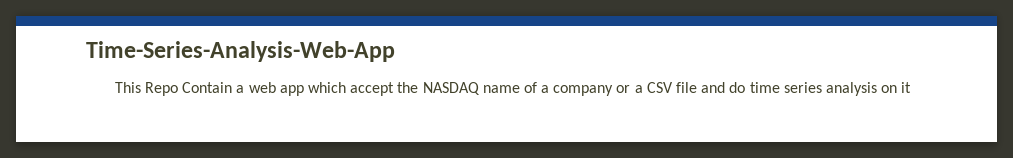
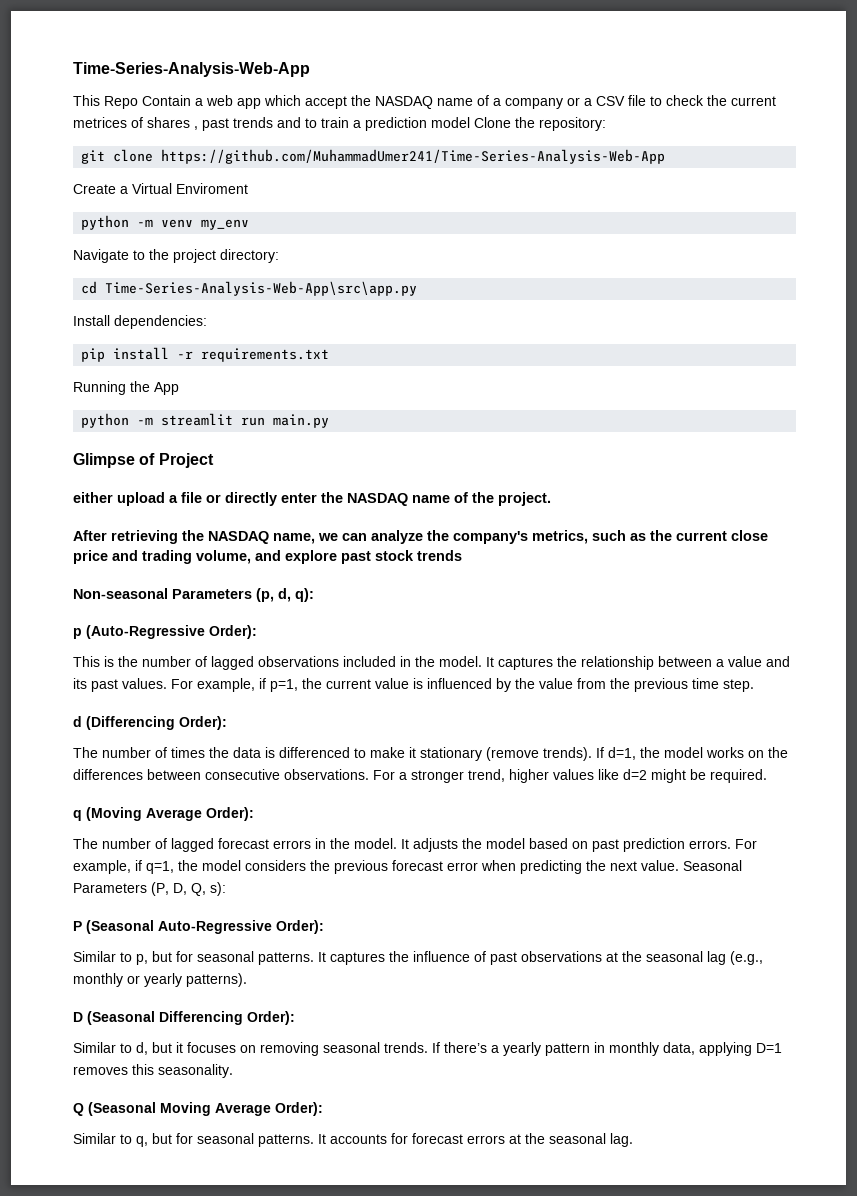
- This Repo Contain a web app which accept the NASDAQ name of a company or a CSV file and do time series analysis on it
+ This Repo Contain a web app which accept the NASDAQ name of a company or a CSV file to check the current metrices of shares , past trends and to train a prediction model Clone the repository:
+ git clone https://github.com/MuhammadUmer241/Time-Series-Analysis-Web-App
+ Create a Virtual Enviroment
+ python -m venv my_env
+ Navigate to the project directory:
+ cd Time-Series-Analysis-Web-App\src\app.py
+ Install dependencies:
+ pip install -r requirements.txt
+ Running the App
+ python -m streamlit run main.py
+ Glimpse of Project
+ either upload a file or directly enter the NASDAQ name of the project.
+ After retrieving the NASDAQ name, we can analyze the company's metrics, such as the current close price and trading volume, and explore past stock trends
+ Non-seasonal Parameters (p, d, q):
+ p (Auto-Regressive Order):
+ This is the number of lagged observations included in the model. It captures the relationship between a value and its past values. For example, if p=1, the current value is influenced by the value from the previous time step.
+ d (Differencing Order):
+ The number of times the data is differenced to make it stationary (remove trends). If d=1, the model works on the differences between consecutive observations. For a stronger trend, higher values like d=2 might be required.
+ q (Moving Average Order):
+ The number of lagged forecast errors in the model. It adjusts the model based on past prediction errors. For example, if q=1, the model considers the previous forecast error when predicting the next value. Seasonal Parameters (P, D, Q, s):
+ P (Seasonal Auto-Regressive Order):
+ Similar to p, but for seasonal patterns. It captures the influence of past observations at the seasonal lag (e.g., monthly or yearly patterns).
+ D (Seasonal Differencing Order):
+ Similar to d, but it focuses on removing seasonal trends. If there’s a yearly pattern in monthly data, applying D=1 removes this seasonality.
+ Q (Seasonal Moving Average Order):
+ Similar to q, but for seasonal patterns. It accounts for forecast errors at the seasonal lag.

